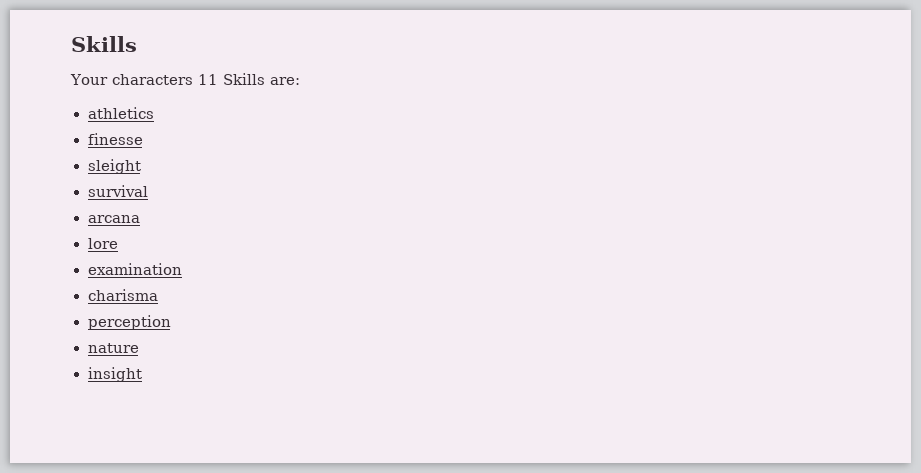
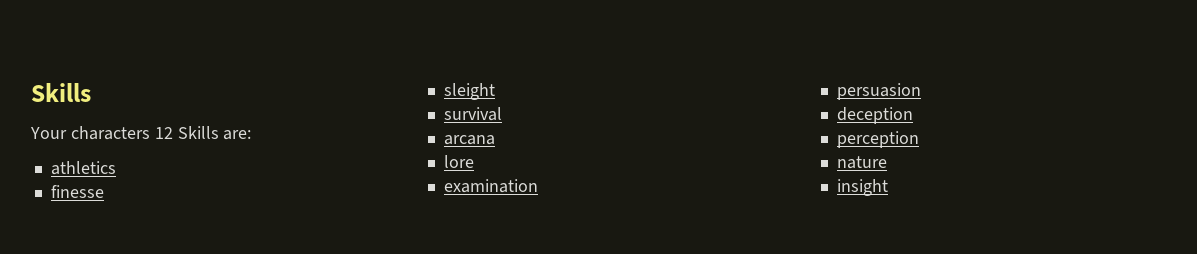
- Your characters 11 Skills are:
+ Your characters 12 Skills are:
- charisma
+ persuasion
+ deception

